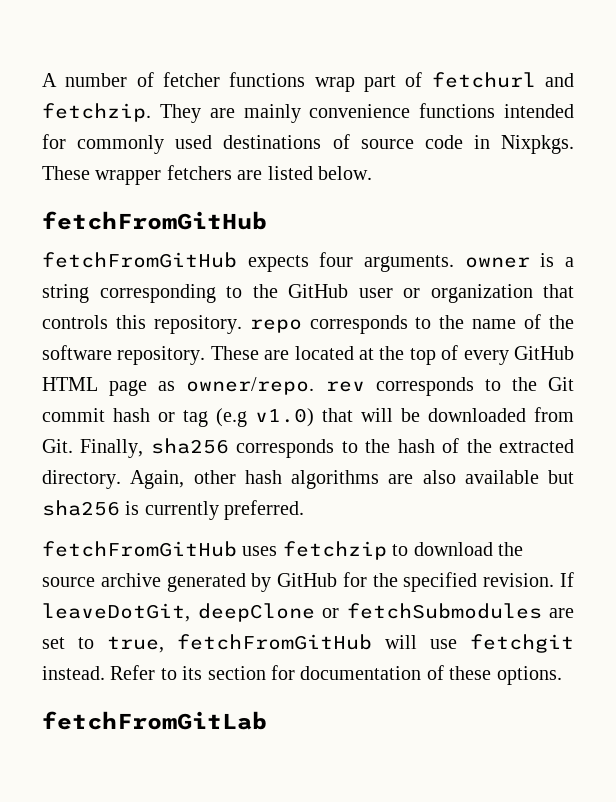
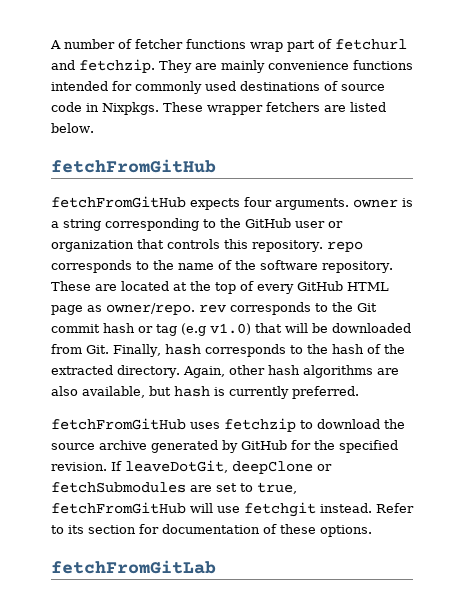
- These are located at the top of every GitHub HTML page as owner/repo. rev corresponds to the Git commit hash or tag (e.g v1.0) that will be downloaded from Git. Finally, sha256 corresponds to the hash of the extracted directory.
+ These are located at the top of every GitHub HTML page as owner/repo. rev corresponds to the Git commit hash or tag (e.g v1.0) that will be downloaded from Git. Finally, hash corresponds to the hash of the extracted directory.
- Again, other hash algorithms are also available but sha256 is currently preferred.
+ Again, other hash algorithms are also available, but hash is currently preferred.

